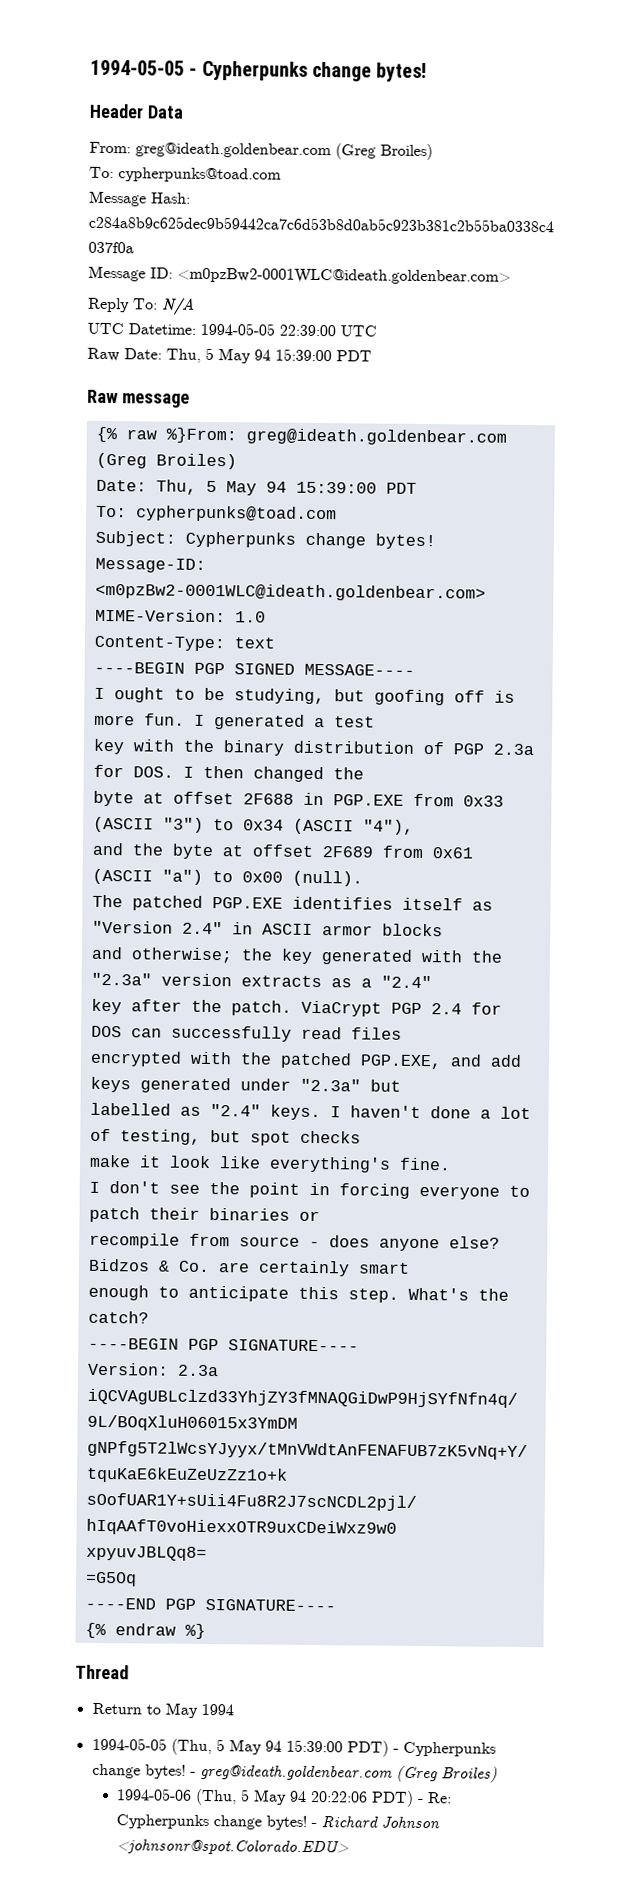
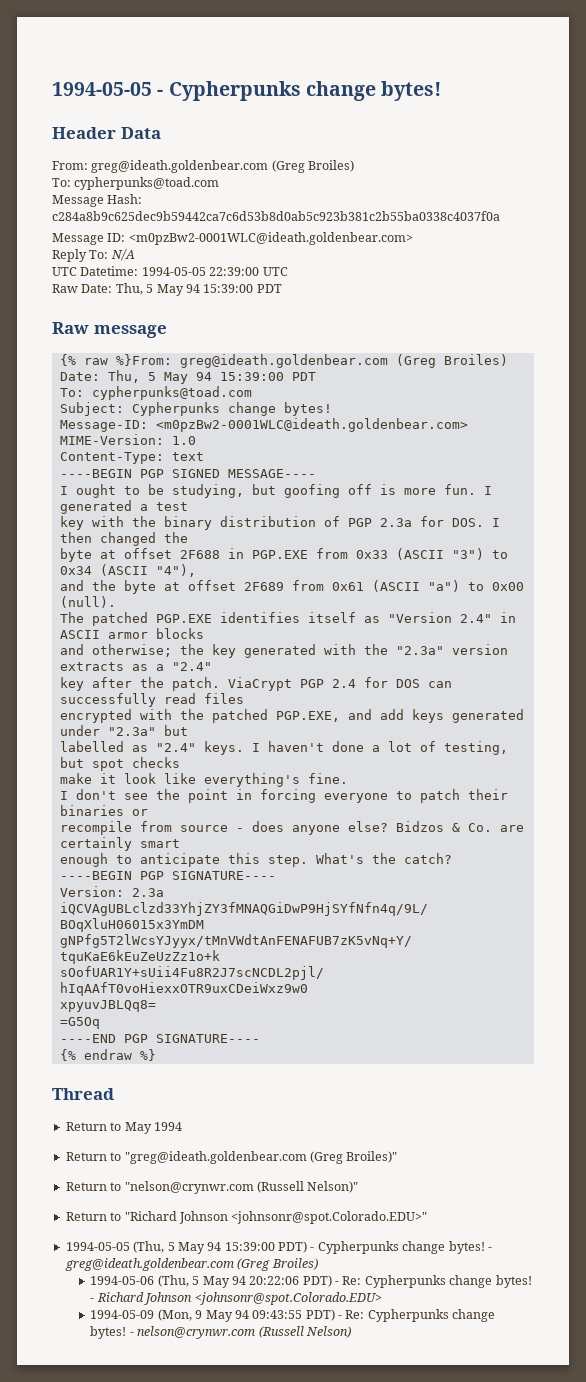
+ Return to "greg@ideath.goldenbear.com (Greg Broiles)"
+ Return to "nelson@crynwr.com (Russell Nelson)"
+ Return to "Richard Johnson <johnsonr@spot.Colorado.EDU>"
+ 1994-05-09 (Mon, 9 May 94 09:43:55 PDT) - Re: Cypherpunks change bytes! - nelson@crynwr.com (Russell Nelson)

